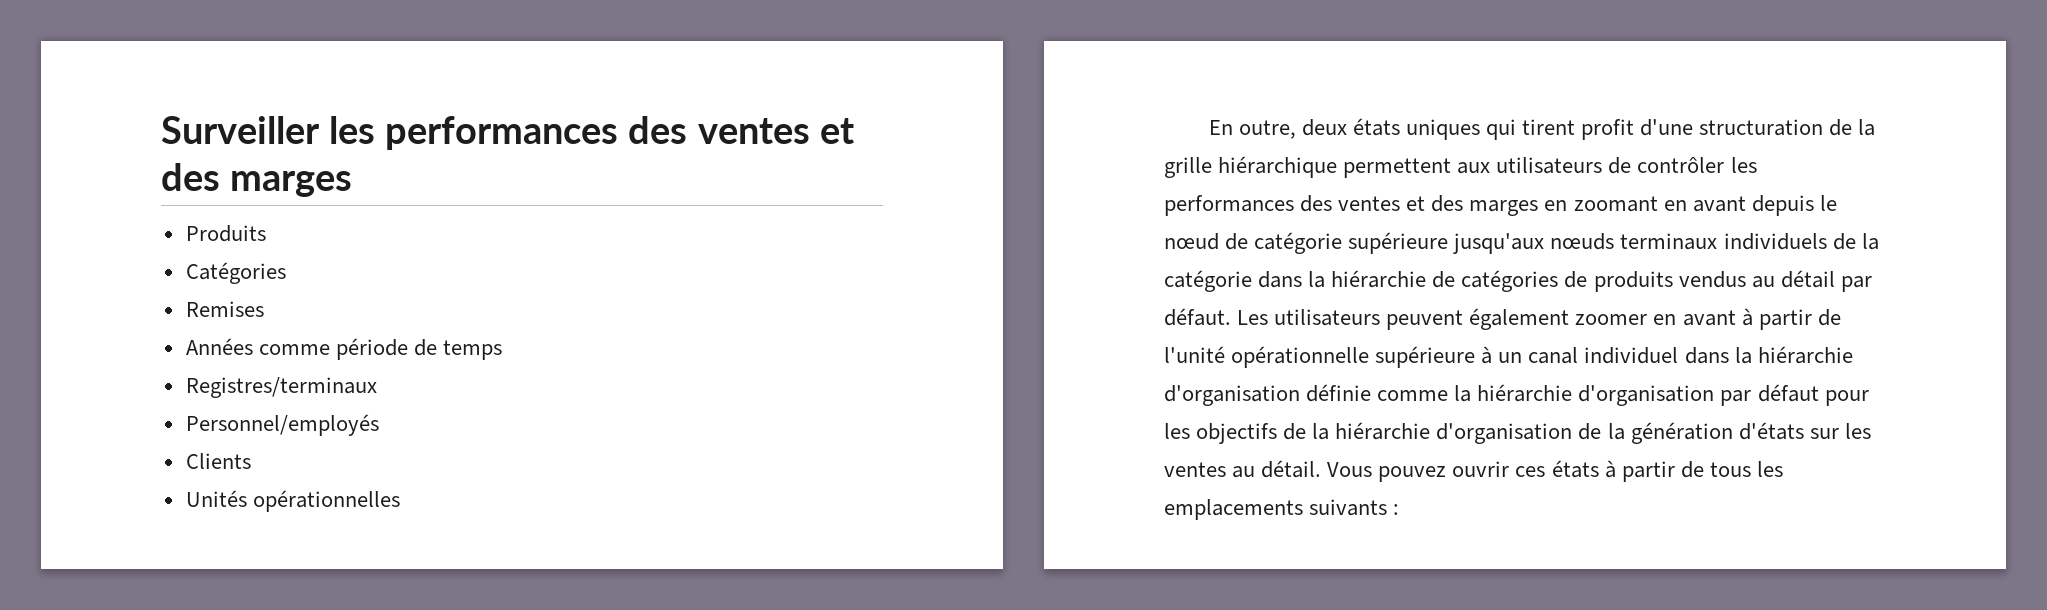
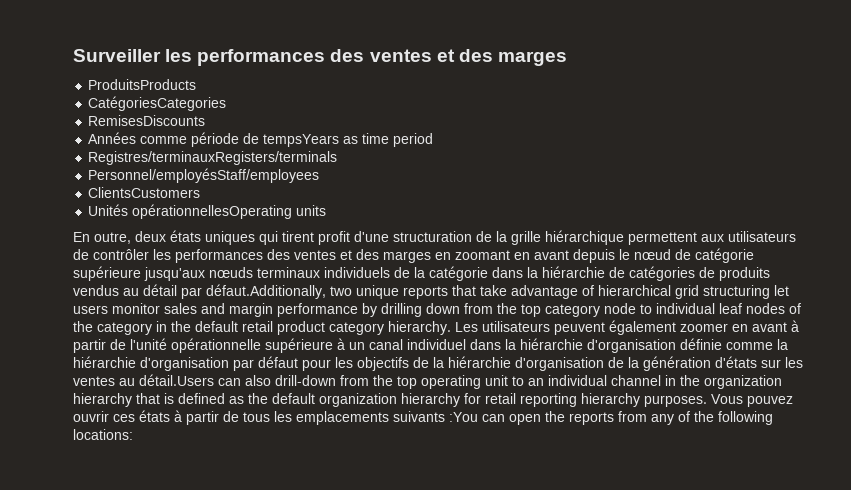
- Produits
- Catégories
- Remises
+ ProduitsProducts
+ CatégoriesCategories
+ RemisesDiscounts
- Années comme période de temps
- Registres/terminaux
- Personnel/employés
- Clients
+ Années comme période de tempsYears as time period
+ Registres/terminauxRegisters/terminals
+ Personnel/employésStaff/employees
+ ClientsCustomers
- Unités opérationnelles
+ Unités opérationnellesOperating units
- En outre, deux états uniques qui tirent profit d'une structuration de la grille hiérarchique permettent aux utilisateurs de contrôler les performances des ventes et des marges en zoomant en avant depuis le nœud de catégorie supérieure jusqu'aux nœuds terminaux individuels de la catégorie dans la hiérarchie de catégories de produits vendus au détail par défaut.
+ En outre, deux états uniques qui tirent profit d'une structuration de la grille hiérarchique permettent aux utilisateurs de contrôler les performances des ventes et des marges en zoomant en avant depuis le nœud de catégorie supérieure jusqu'aux nœuds terminaux individuels de la catégorie dans la hiérarchie de catégories de produits vendus au détail par défaut.Additionally, two unique reports that take advantage of hierarchical grid structuring let users monitor sales and margin performance by drilling down from the top category node to individual leaf nodes of the category in the default retail product category hierarchy.
- Les utilisateurs peuvent également zoomer en avant à partir de l'unité opérationnelle supérieure à un canal individuel dans la hiérarchie d'organisation définie comme la hiérarchie d'organisation par défaut pour les objectifs de la hiérarchie d'organisation de la génération d'états sur les ventes au détail.
+ Les utilisateurs peuvent également zoomer en avant à partir de l'unité opérationnelle supérieure à un canal individuel dans la hiérarchie d'organisation définie comme la hiérarchie d'organisation par défaut pour les objectifs de la hiérarchie d'organisation de la génération d'états sur les ventes au détail.Users can also drill-down from the top operating unit to an individual channel in the organization hierarchy that is defined as the default organization hierarchy for retail reporting hierarchy purposes.
- Vous pouvez ouvrir ces états à partir de tous les emplacements suivants :
+ Vous pouvez ouvrir ces états à partir de tous les emplacements suivants :You can open the reports from any of the following locations:

